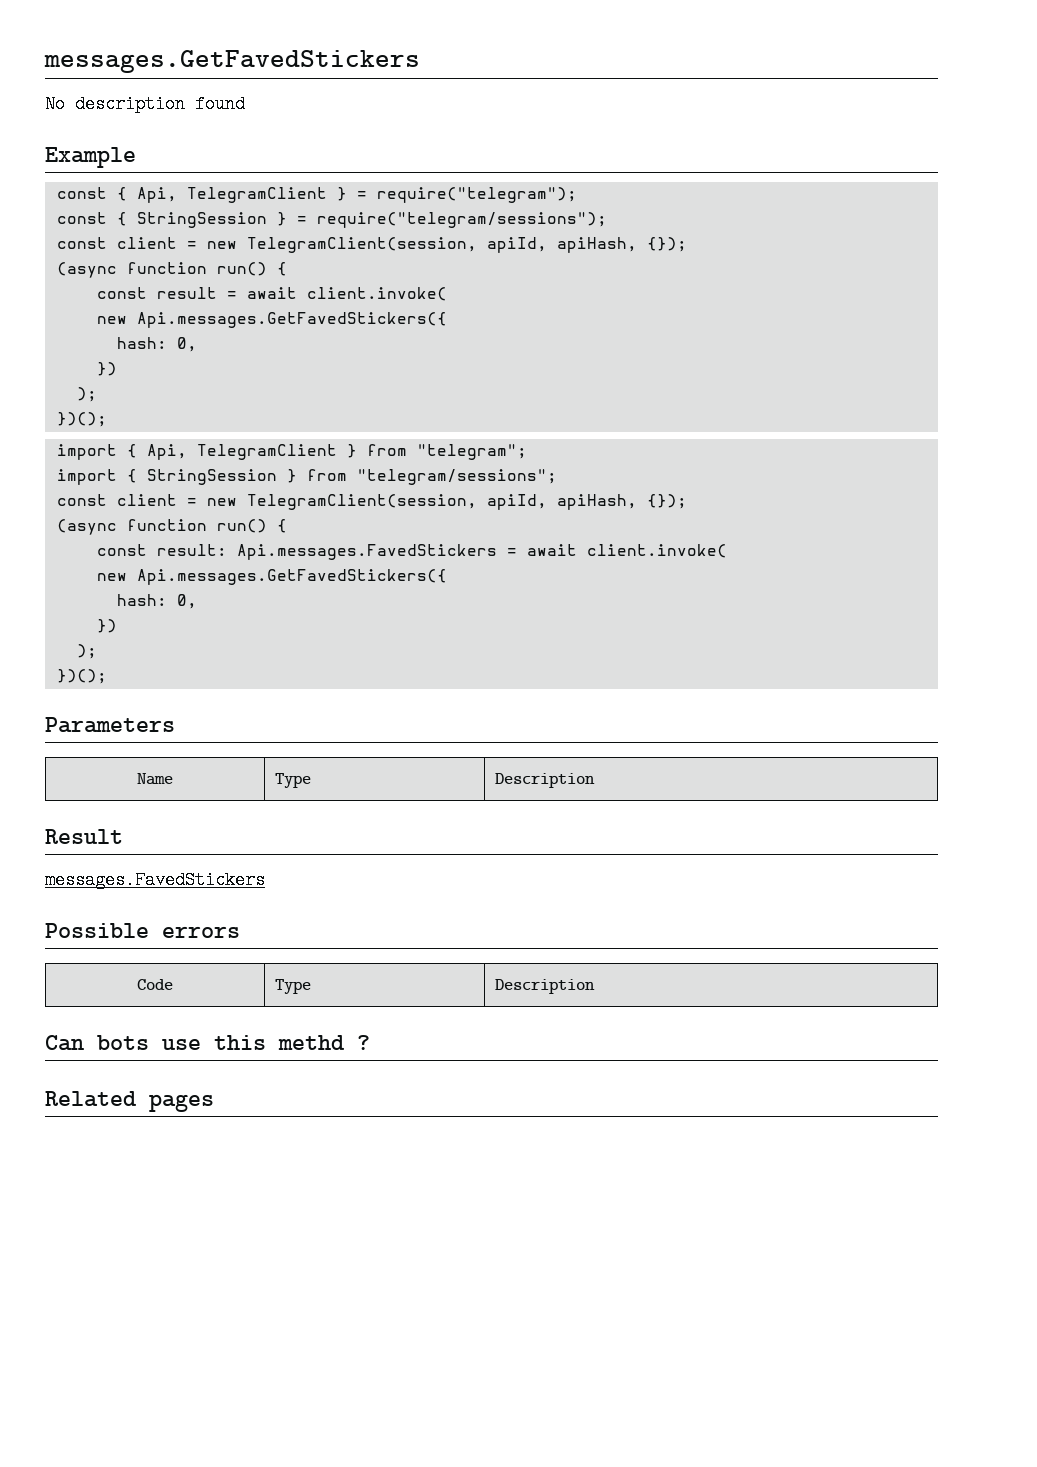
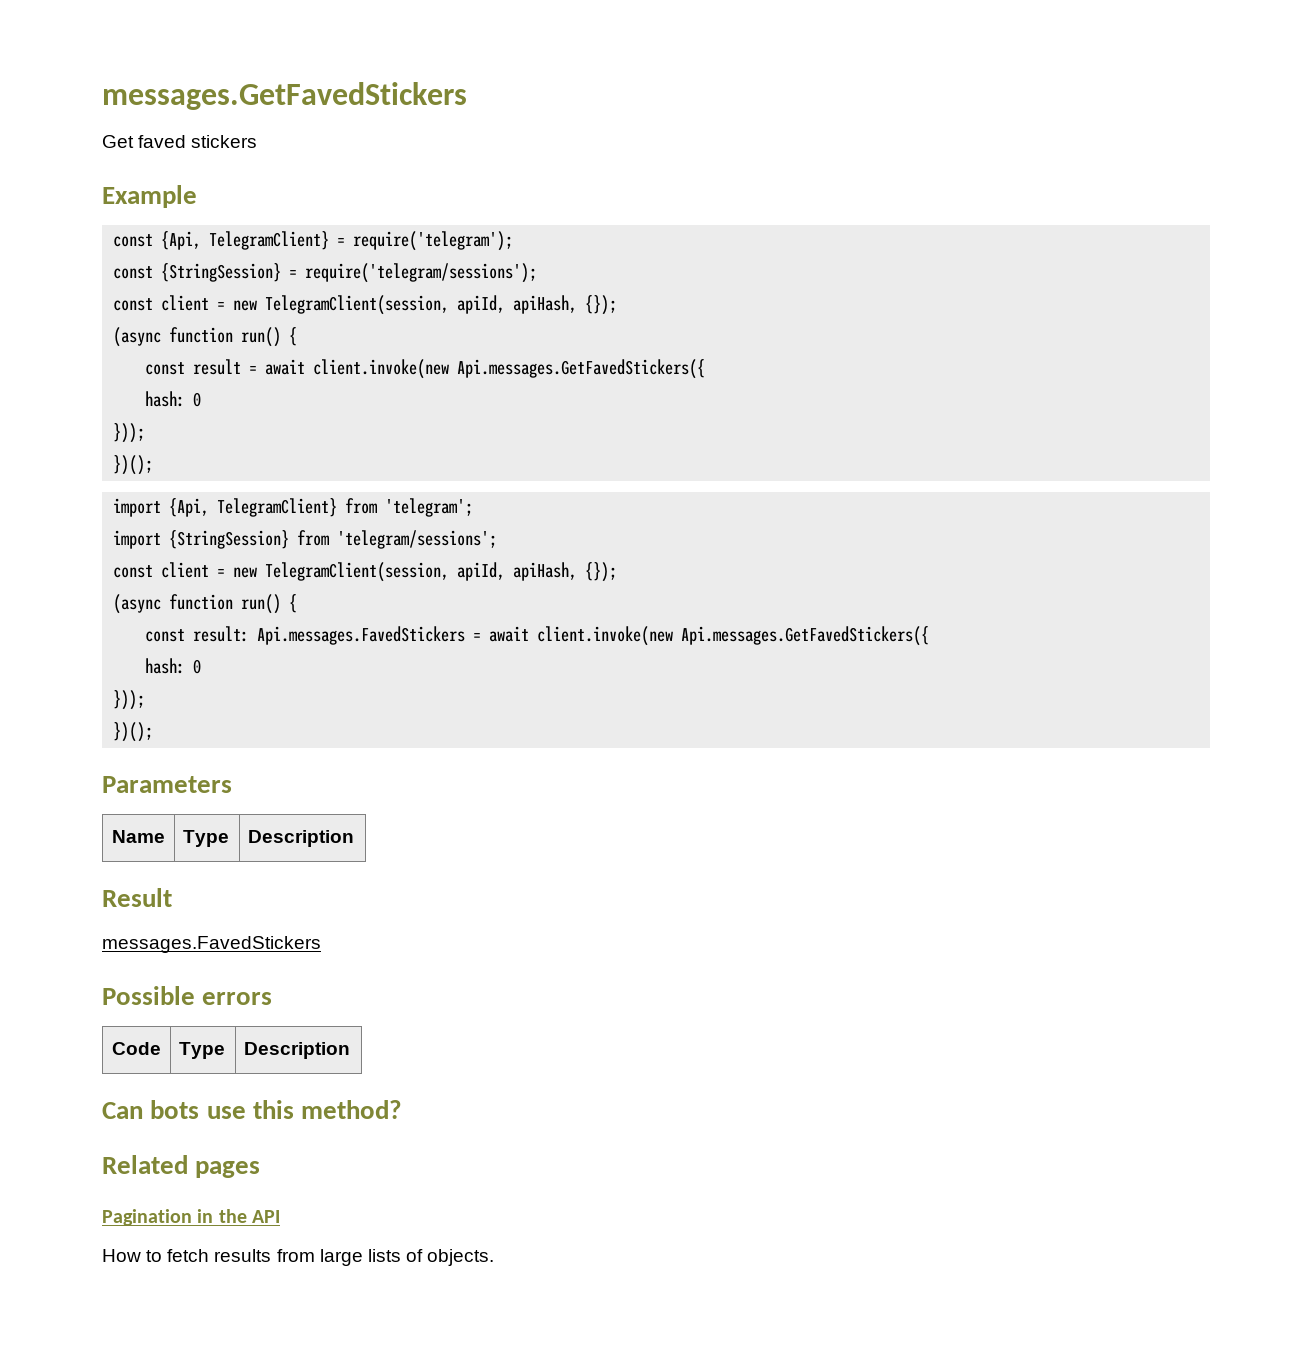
- No description found
+ Get faved stickers
- const { Api, TelegramClient } = require("telegram");
- const { StringSession } = require("telegram/sessions");
+ const {Api, TelegramClient} = require('telegram');
+ const {StringSession} = require('telegram/sessions');
- const result = await client.invoke(
- new Api.messages.GetFavedStickers({
- hash: 0,
- })
- );
+ const result = await client.invoke(new Api.messages.GetFavedStickers({
+ hash: 0
+ }));
- import { Api, TelegramClient } from "telegram";
- import { StringSession } from "telegram/sessions";
+ import {Api, TelegramClient} from 'telegram';
+ import {StringSession} from 'telegram/sessions';
- const result: Api.messages.FavedStickers = await client.invoke(
- new Api.messages.GetFavedStickers({
- hash: 0,
- })
- );
+ const result: Api.messages.FavedStickers = await client.invoke(new Api.messages.GetFavedStickers({
+ hash: 0
+ }));
- Can bots use this methd ?
+ Can bots use this method?
+ Pagination in the API
+ How to fetch results from large lists of objects.

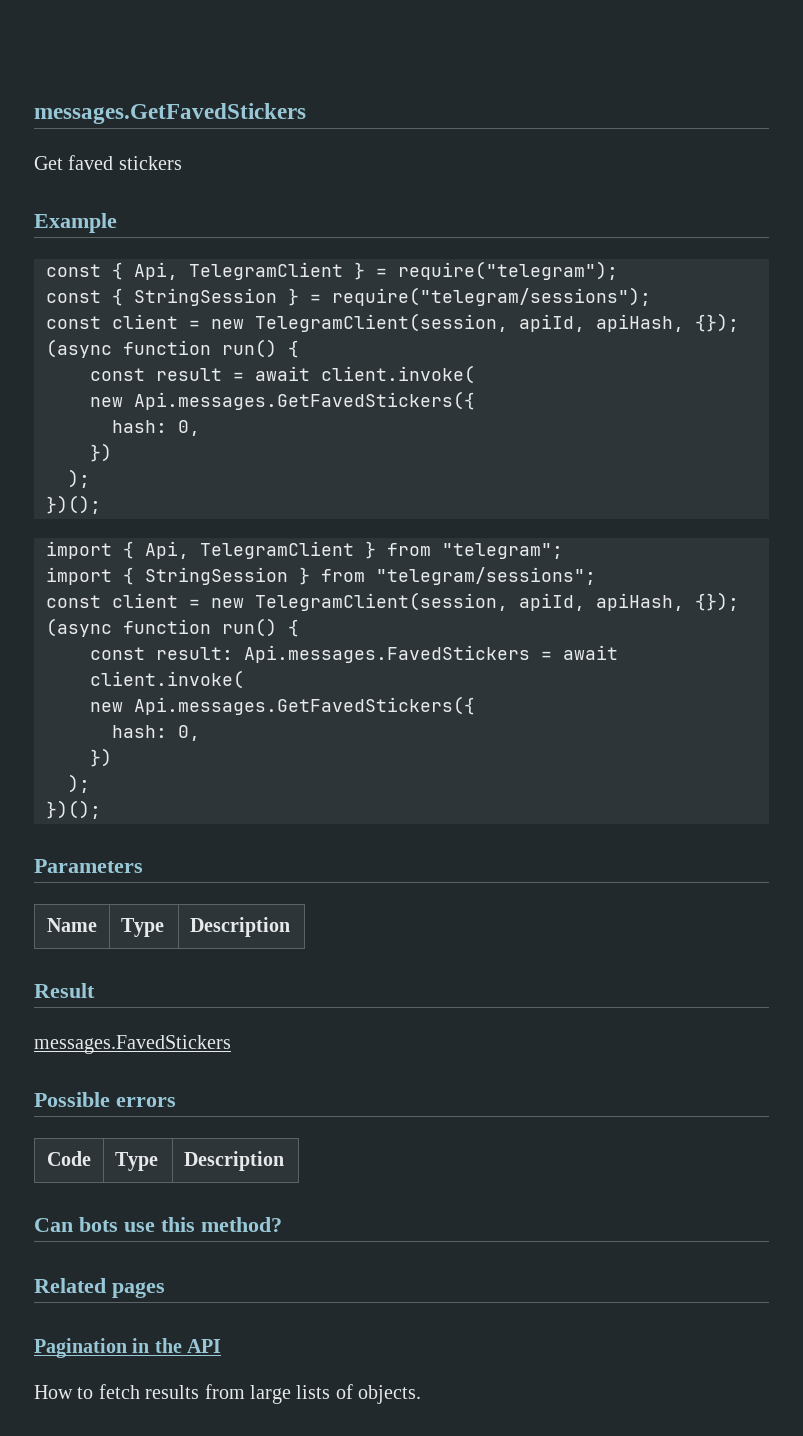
- const {Api, TelegramClient} = require('telegram');
- const {StringSession} = require('telegram/sessions');
+ const { Api, TelegramClient } = require("telegram");
+ const { StringSession } = require("telegram/sessions");
- const result = await client.invoke(new Api.messages.GetFavedStickers({
- hash: 0
- }));
+ const result = await client.invoke(
+ new Api.messages.GetFavedStickers({
+ hash: 0,
+ })
+ );
- import {Api, TelegramClient} from 'telegram';
- import {StringSession} from 'telegram/sessions';
+ import { Api, TelegramClient } from "telegram";
+ import { StringSession } from "telegram/sessions";
- const result: Api.messages.FavedStickers = await client.invoke(new Api.messages.GetFavedStickers({
- hash: 0
- }));
+ const result: Api.messages.FavedStickers = await client.invoke(
+ new Api.messages.GetFavedStickers({
+ hash: 0,
+ })
+ );

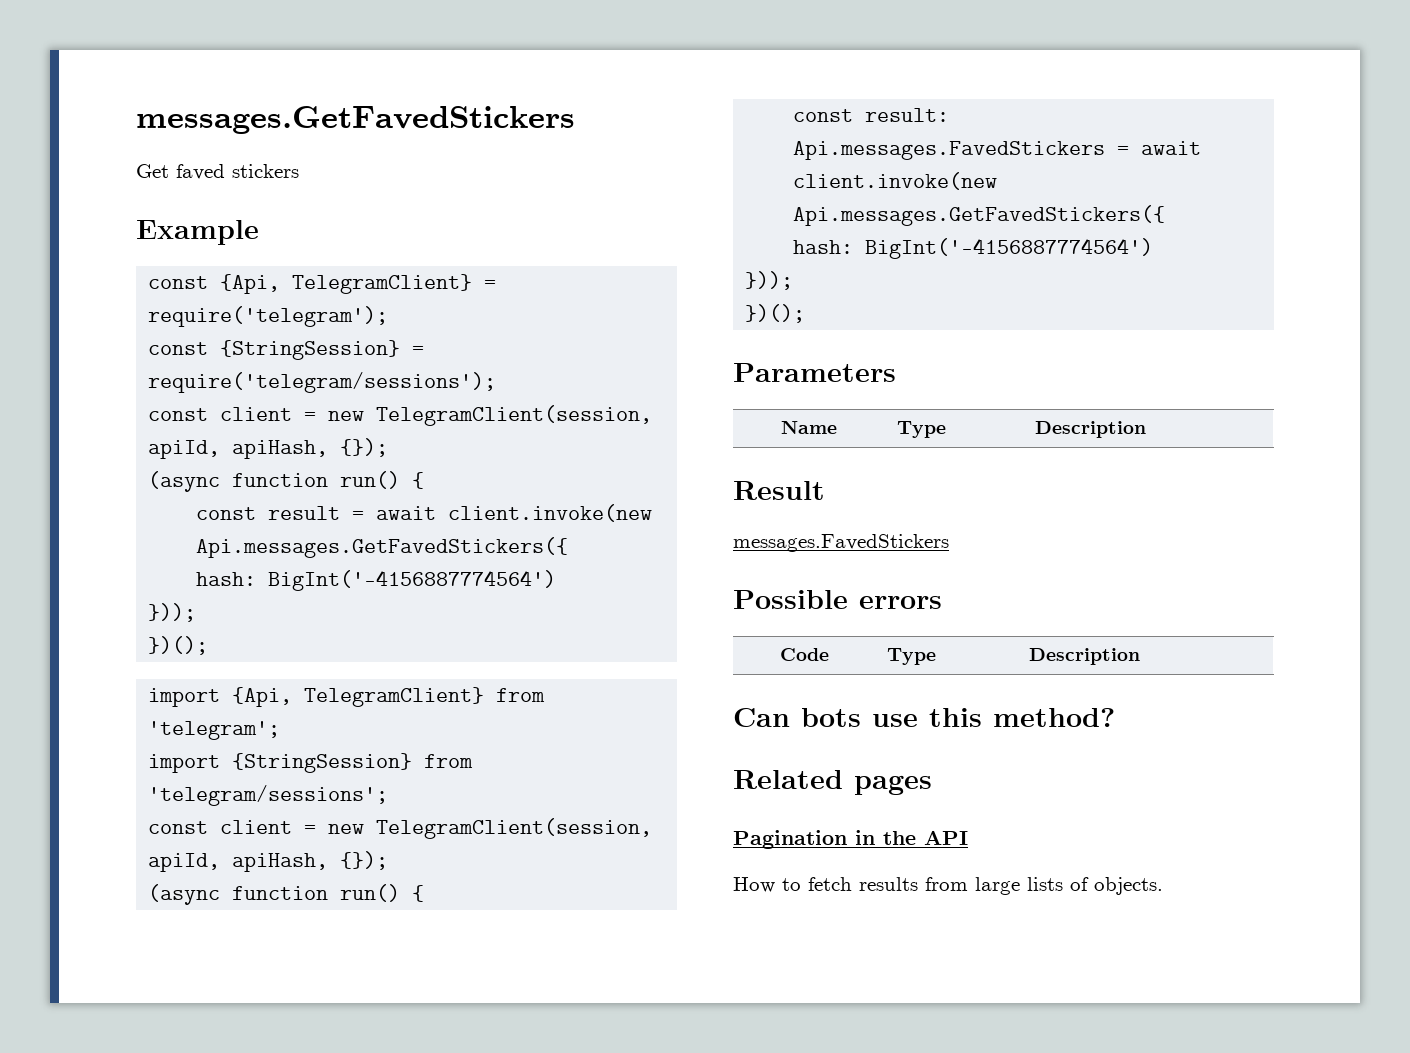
- const { Api, TelegramClient } = require("telegram");
- const { StringSession } = require("telegram/sessions");
+ const {Api, TelegramClient} = require('telegram');
+ const {StringSession} = require('telegram/sessions');
- const result = await client.invoke(
- new Api.messages.GetFavedStickers({
- hash: 0,
- })
- );
+ const result = await client.invoke(new Api.messages.GetFavedStickers({
+ hash: BigInt('-4156887774564')
+ }));
- import { Api, TelegramClient } from "telegram";
- import { StringSession } from "telegram/sessions";
+ import {Api, TelegramClient} from 'telegram';
+ import {StringSession} from 'telegram/sessions';
- const result: Api.messages.FavedStickers = await client.invoke(
- new Api.messages.GetFavedStickers({
- hash: 0,
- })
- );
+ const result: Api.messages.FavedStickers = await client.invoke(new Api.messages.GetFavedStickers({
+ hash: BigInt('-4156887774564')
+ }));

